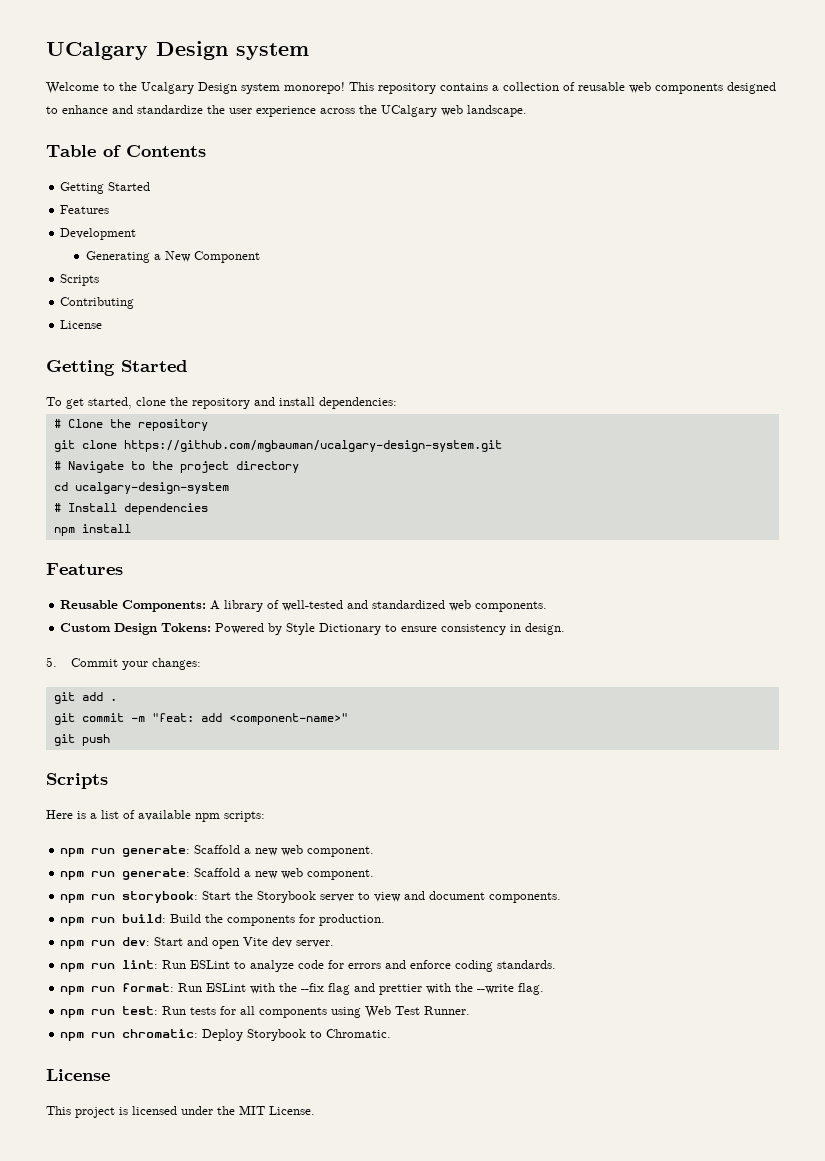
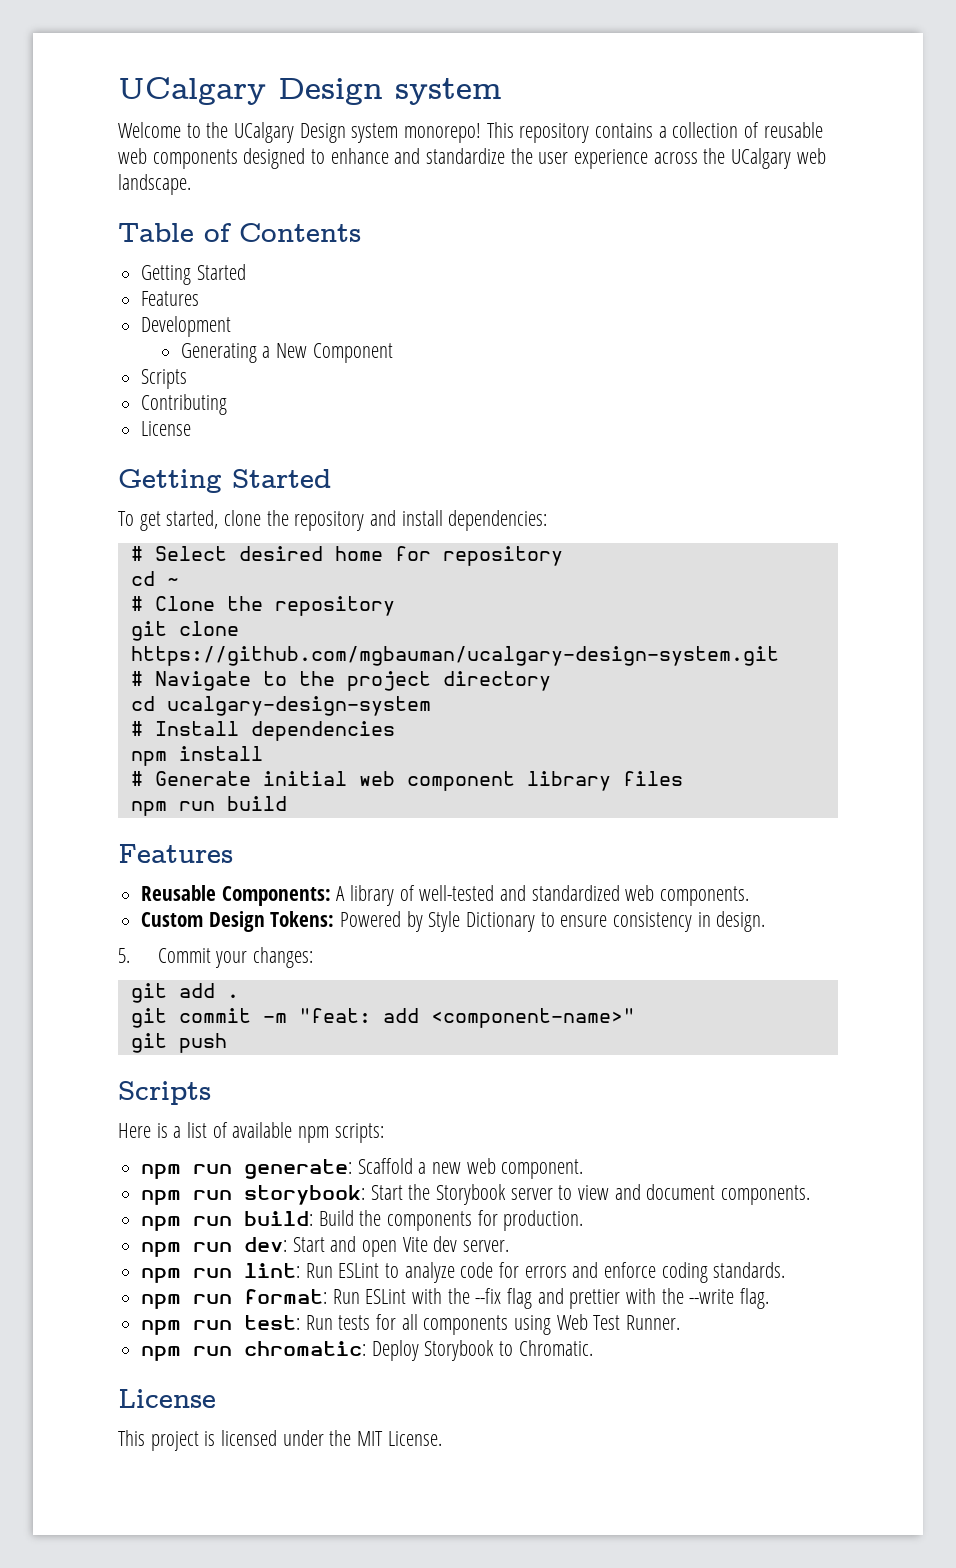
- Welcome to the Ucalgary Design system monorepo!
+ Welcome to the UCalgary Design system monorepo!
+ # Select desired home for repository
+ cd ~
+ # Generate initial web component library files
+ npm run build
  Here is a list of available npm scripts:
- npm run generate: Scaffold a new web component.

